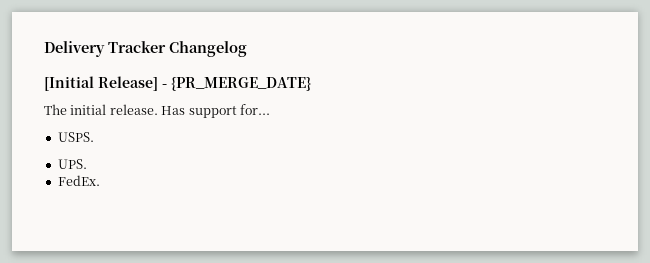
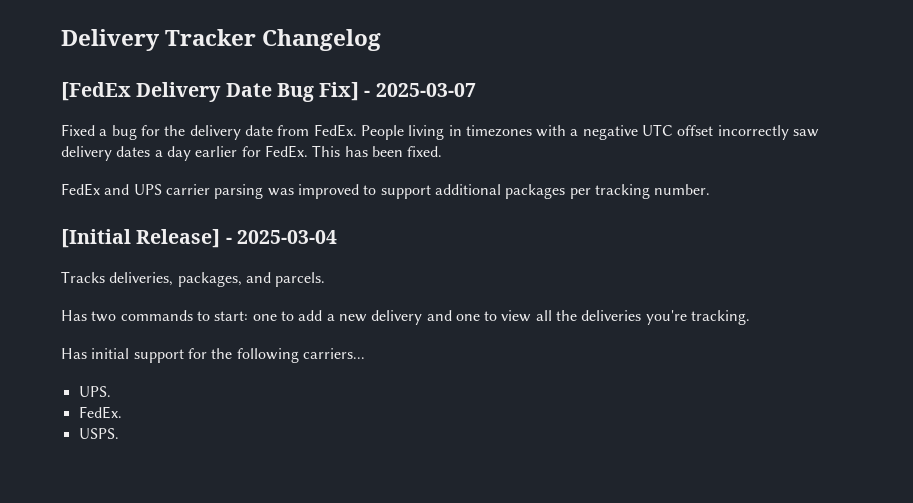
- [Initial Release] - {PR_MERGE_DATE}
- The initial release. Has support for...
- USPS.
+ [FedEx Delivery Date Bug Fix] - 2025-03-07
+ Fixed a bug for the delivery date from FedEx. People living in timezones with a negative UTC offset incorrectly saw delivery dates a day earlier for FedEx. This has been fixed.
+ FedEx and UPS carrier parsing was improved to support additional packages per tracking number.
+ [Initial Release] - 2025-03-04
+ Tracks deliveries, packages, and parcels.
+ Has two commands to start: one to add a new delivery and one to view all the deliveries you're tracking.
+ Has initial support for the following carriers...
+ USPS.

